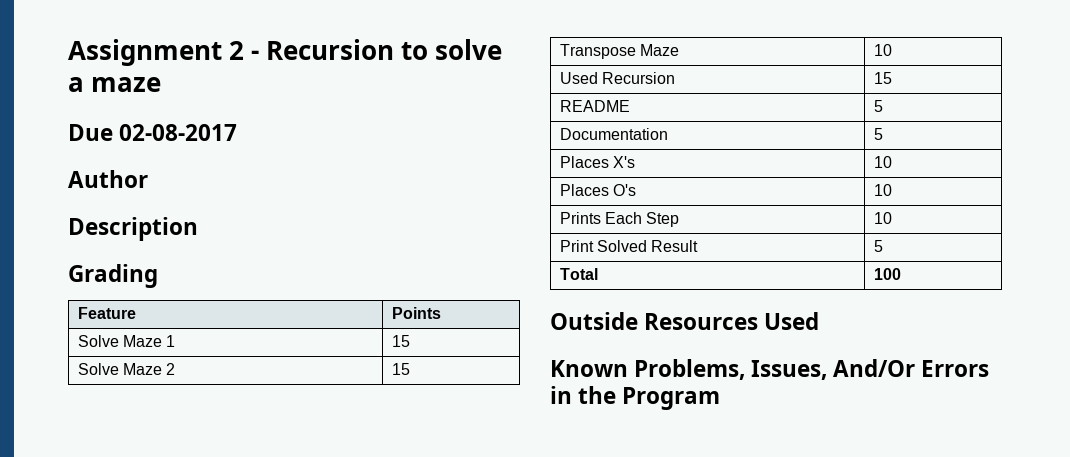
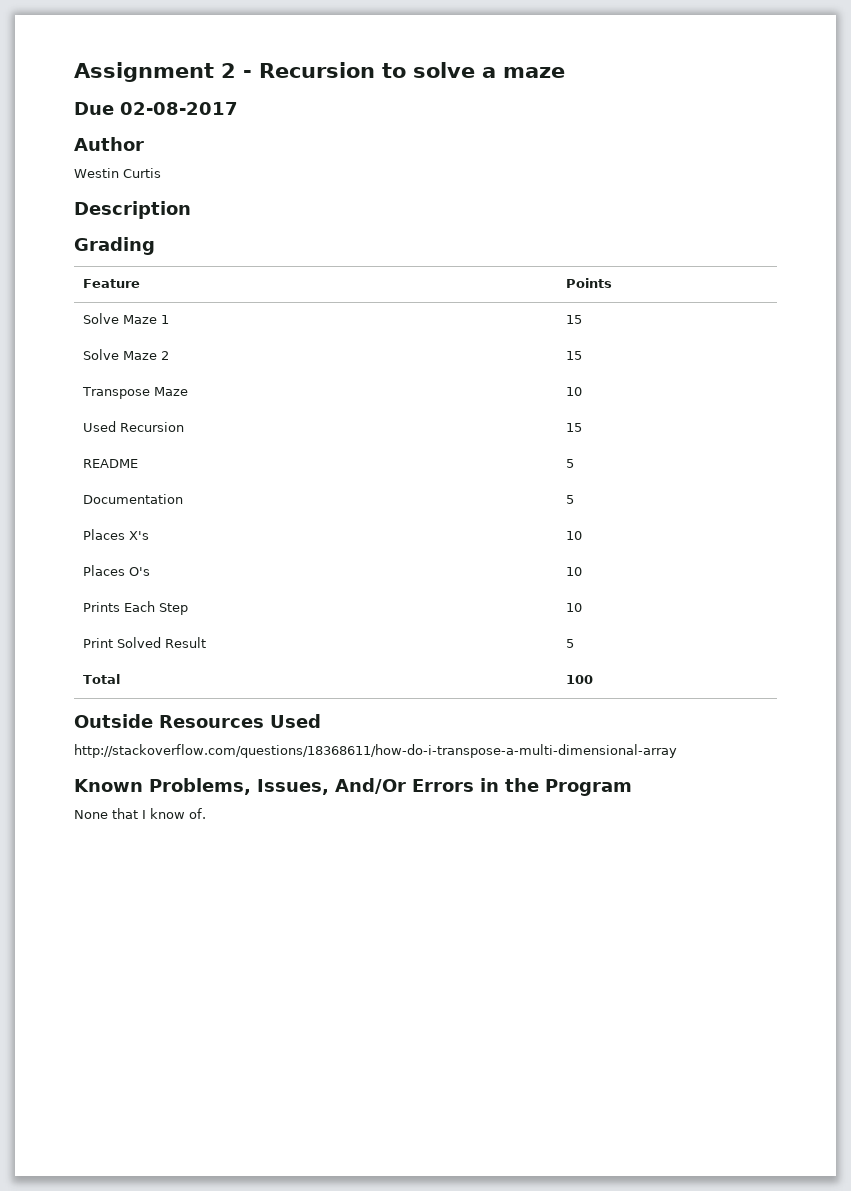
+ Westin Curtis
+ http://stackoverflow.com/questions/18368611/how-do-i-transpose-a-multi-dimensional-array
+ None that I know of.

